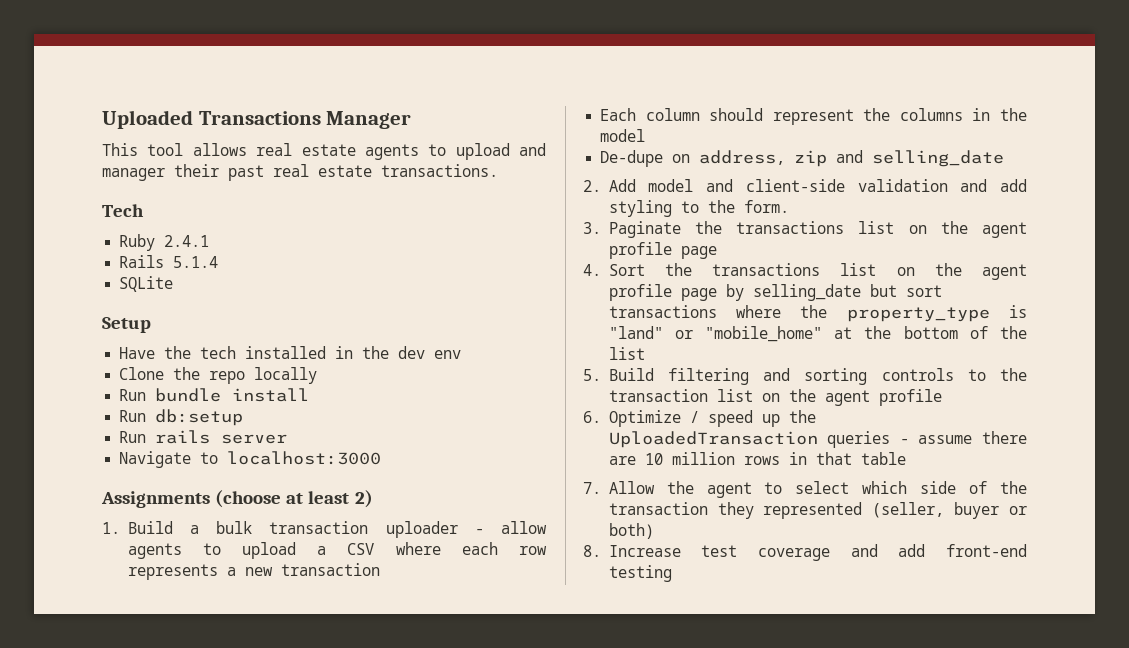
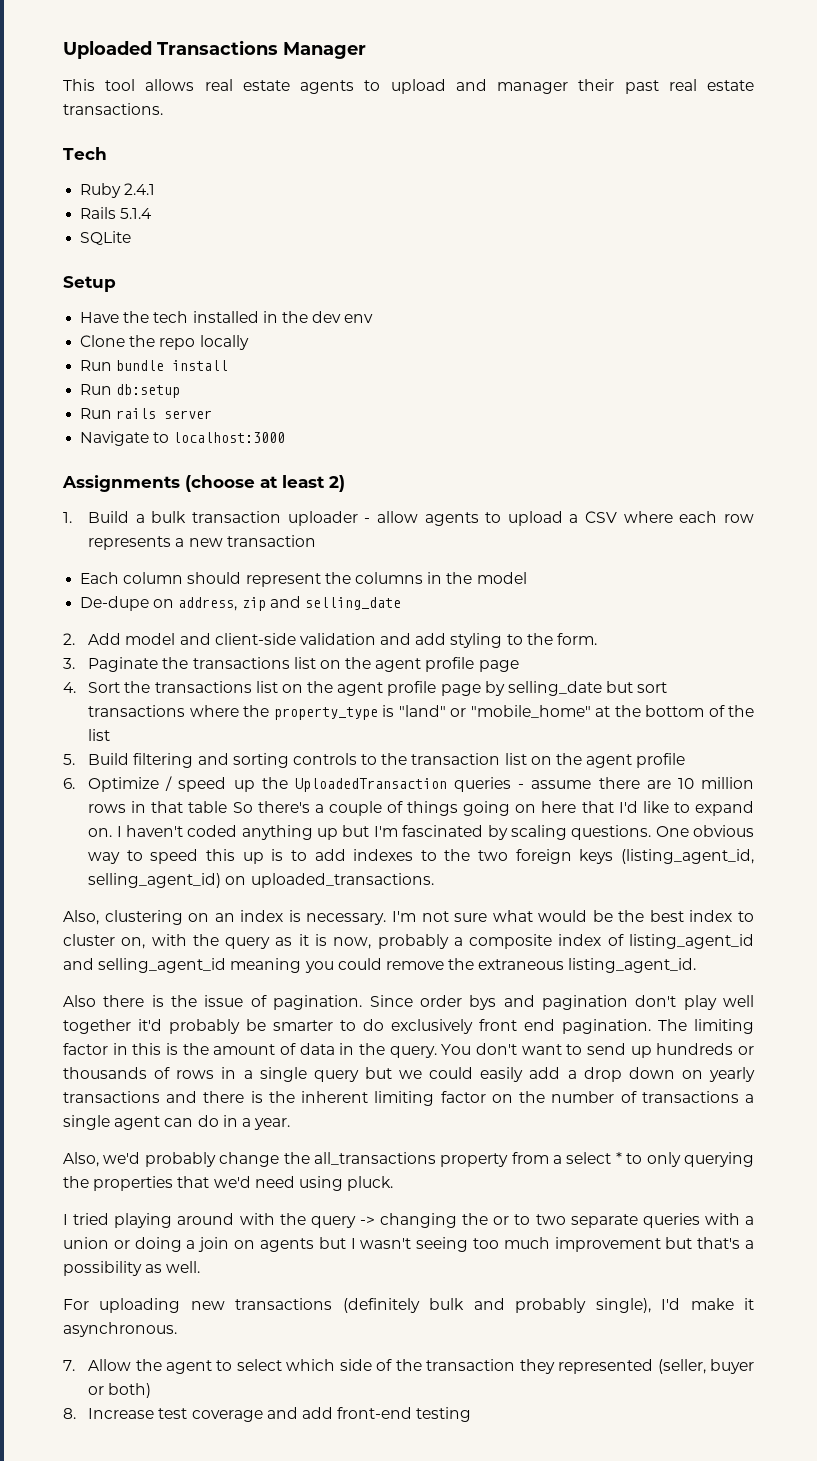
- 6. Optimize / speed up the UploadedTransaction queries - assume there are 10 million rows in that table
+ 6. Optimize / speed up the UploadedTransaction queries - assume there are 10 million rows in that table So there's a couple of things going on here that I'd like to expand on. I haven't coded anything up but I'm fascinated by scaling questions. One obvious way to speed this up is to add indexes to the two foreign keys (listing_agent_id, selling_agent_id) on uploaded_transactions.
+ Also, clustering on an index is necessary. I'm not sure what would be the best index to cluster on, with the query as it is now, probably a composite index of listing_agent_id and selling_agent_id meaning you could remove the extraneous listing_agent_id.
+ Also there is the issue of pagination. Since order bys and pagination don't play well together it'd probably be smarter to do exclusively front end pagination. The limiting factor in this is the amount of data in the query. You don't want to send up hundreds or thousands of rows in a single query but we could easily add a drop down on yearly transactions and there is the inherent limiting factor on the number of transactions a single agent can do in a year.
+ Also, we'd probably change the all_transactions property from a select * to only querying the properties that we'd need using pluck.
+ I tried playing around with the query -> changing the or to two separate queries with a union or doing a join on agents but I wasn't seeing too much improvement but that's a possibility as well.
+ For uploading new transactions (definitely bulk and probably single), I'd make it asynchronous.

